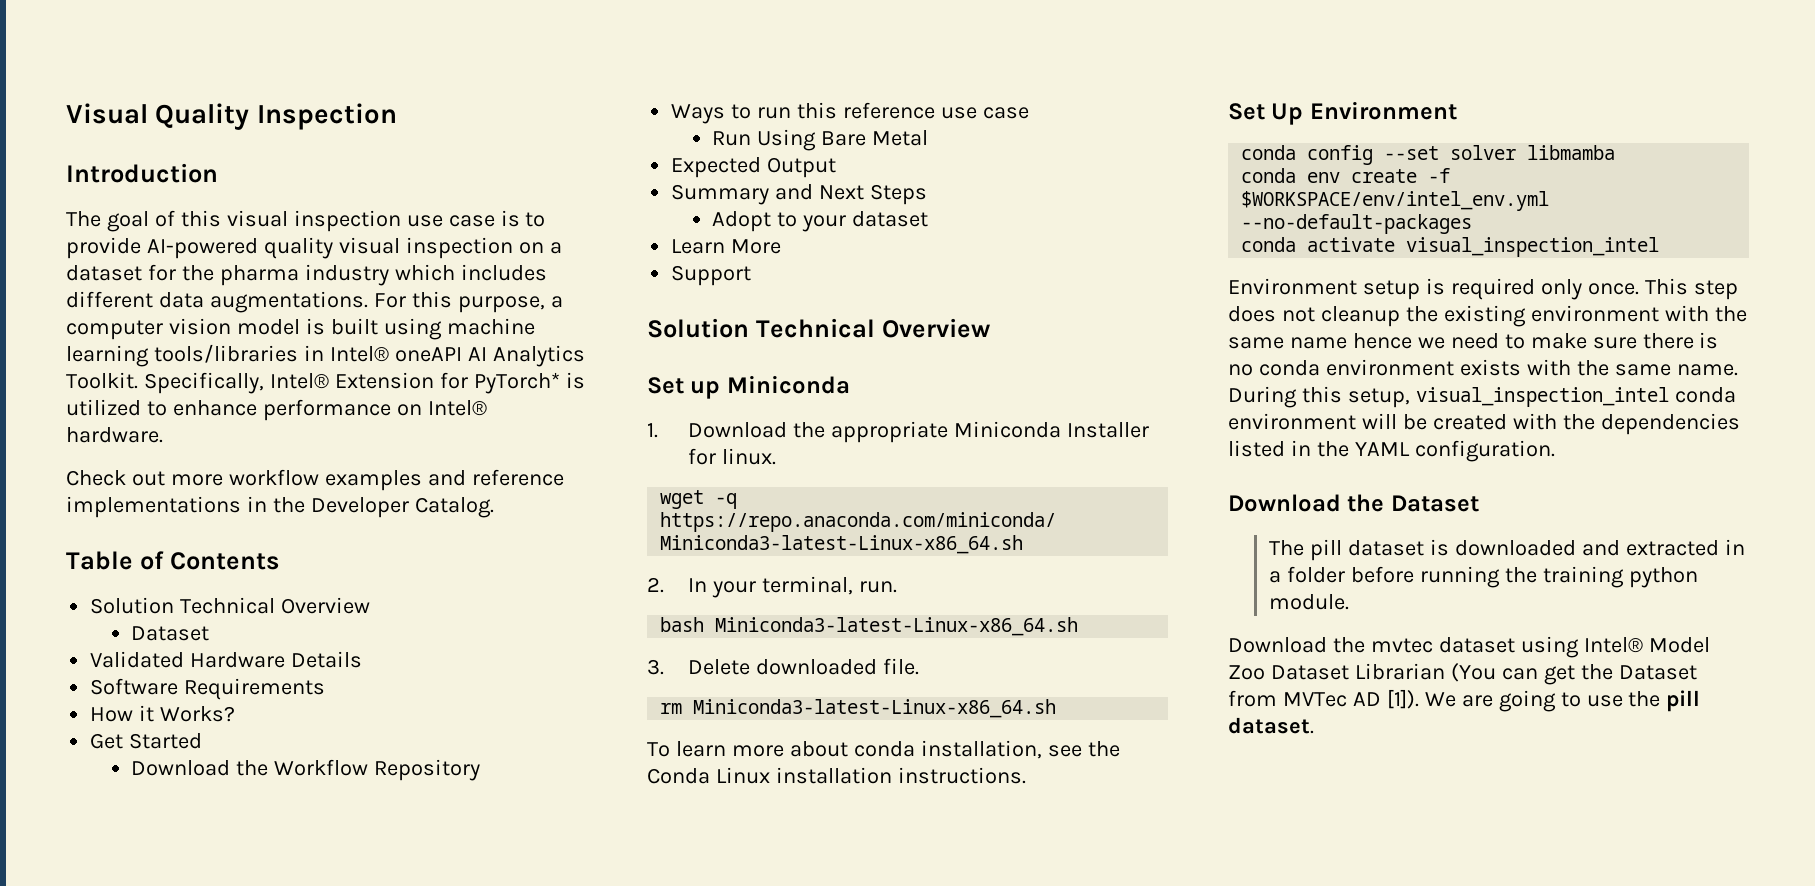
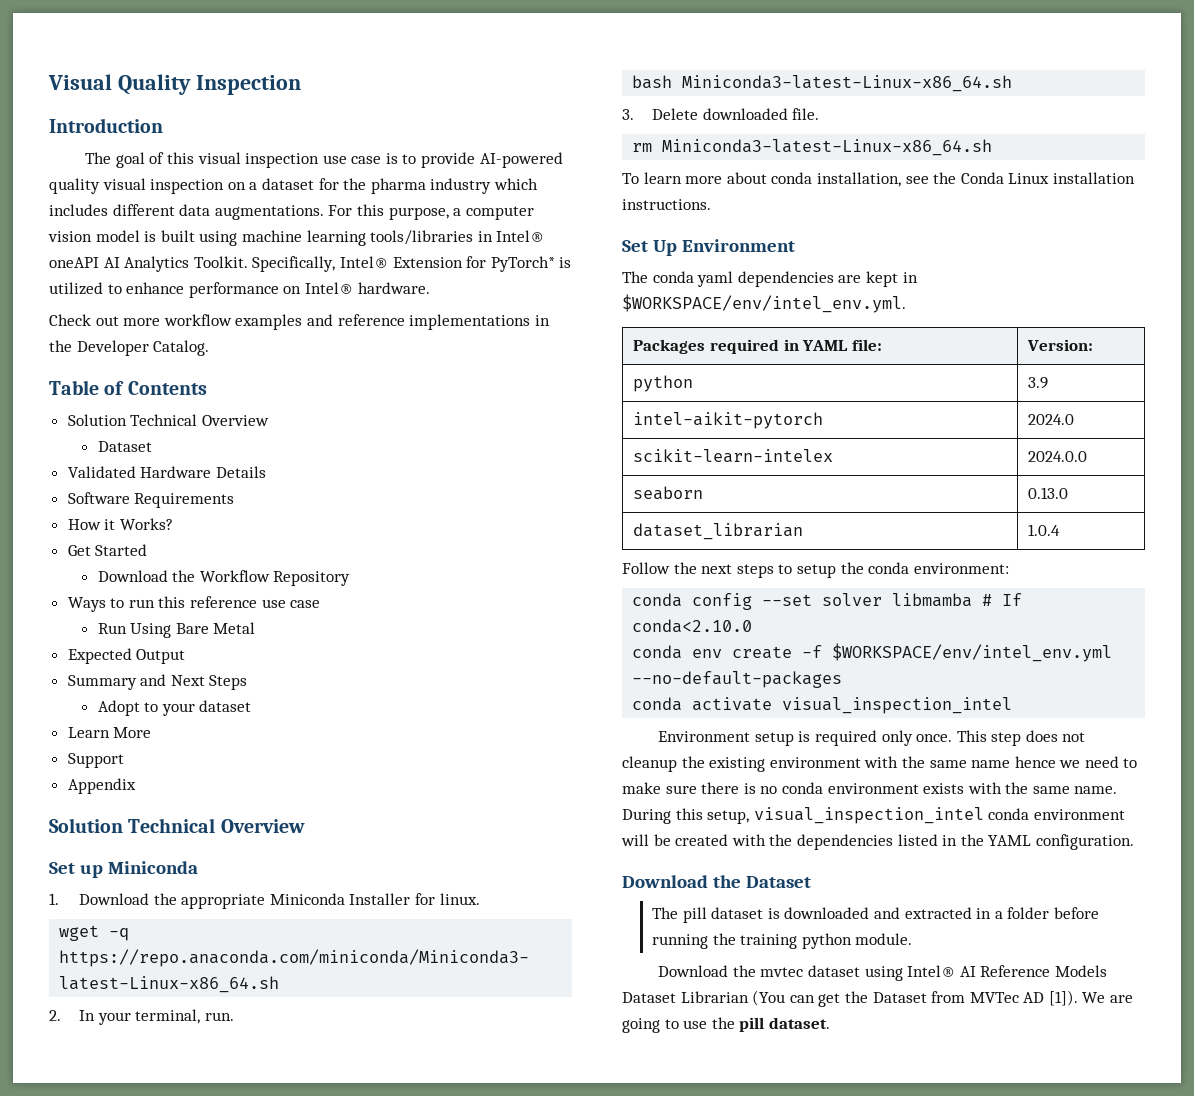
+ Appendix
+ The conda yaml dependencies are kept in $WORKSPACE/env/intel_env.yml.
+ Packages required in YAML file: | Version:
+ python | 3.9
+ intel-aikit-pytorch | 2024.0
+ scikit-learn-intelex | 2024.0.0
+ seaborn | 0.13.0
+ dataset_librarian | 1.0.4
+ Follow the next steps to setup the conda environment:
- conda config --set solver libmamba
+ conda config --set solver libmamba # If conda<2.10.0
- Download the mvtec dataset using Intel® Model Zoo Dataset Librarian (You can get the Dataset from MVTec AD [1]).
+ Download the mvtec dataset using Intel® AI Reference Models Dataset Librarian (You can get the Dataset from MVTec AD [1]).

